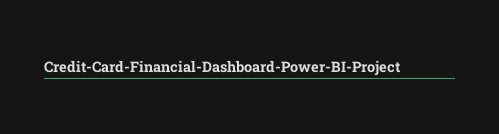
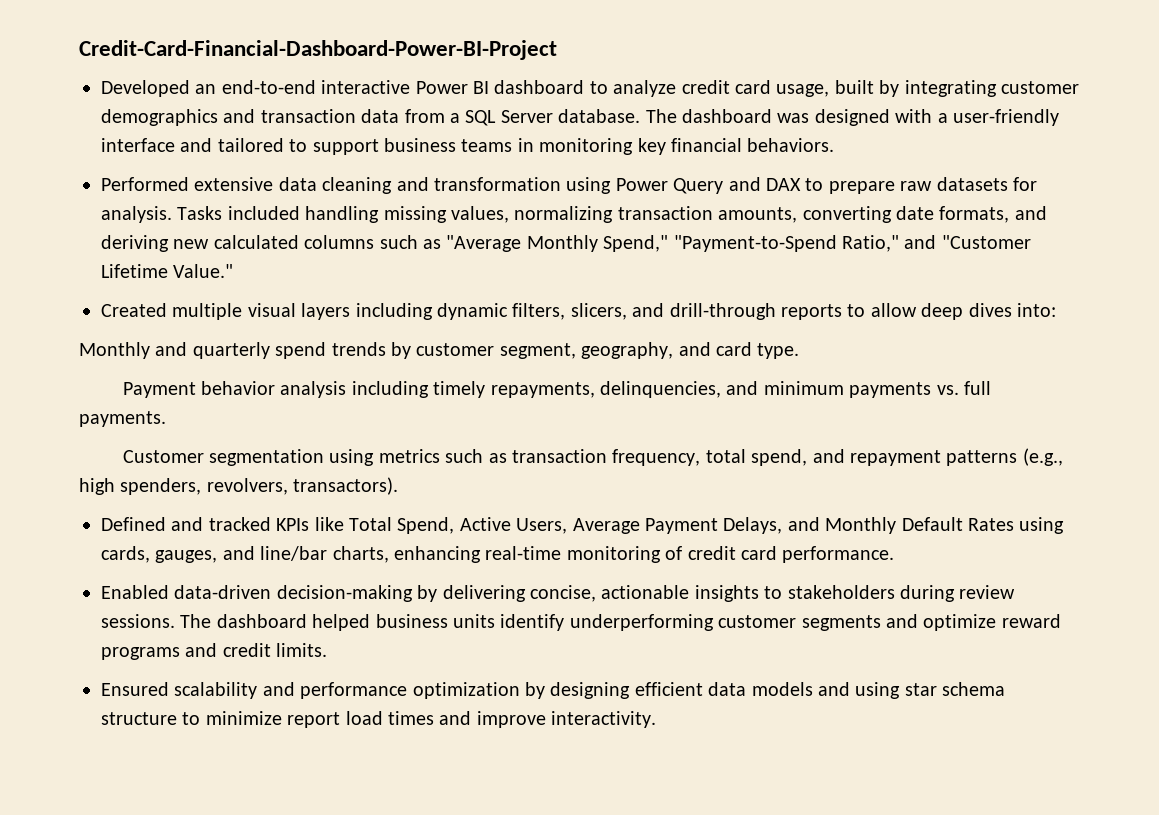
+ Developed an end-to-end interactive Power BI dashboard to analyze credit card usage, built by integrating customer demographics and transaction data from a SQL Server database. The dashboard was designed with a user-friendly interface and tailored to support business teams in monitoring key financial behaviors.
+ Performed extensive data cleaning and transformation using Power Query and DAX to prepare raw datasets for analysis. Tasks included handling missing values, normalizing transaction amounts, converting date formats, and deriving new calculated columns such as "Average Monthly Spend," "Payment-to-Spend Ratio," and "Customer Lifetime Value."
+ Created multiple visual layers including dynamic filters, slicers, and drill-through reports to allow deep dives into:
+ Monthly and quarterly spend trends by customer segment, geography, and card type.
+ Payment behavior analysis including timely repayments, delinquencies, and minimum payments vs. full payments.
+ Customer segmentation using metrics such as transaction frequency, total spend, and repayment patterns (e.g., high spenders, revolvers, transactors).
+ Defined and tracked KPIs like Total Spend, Active Users, Average Payment Delays, and Monthly Default Rates using cards, gauges, and line/bar charts, enhancing real-time monitoring of credit card performance.
+ Enabled data-driven decision-making by delivering concise, actionable insights to stakeholders during review sessions. The dashboard helped business units identify underperforming customer segments and optimize reward programs and credit limits.
+ Ensured scalability and performance optimization by designing efficient data models and using star schema structure to minimize report load times and improve interactivity.

